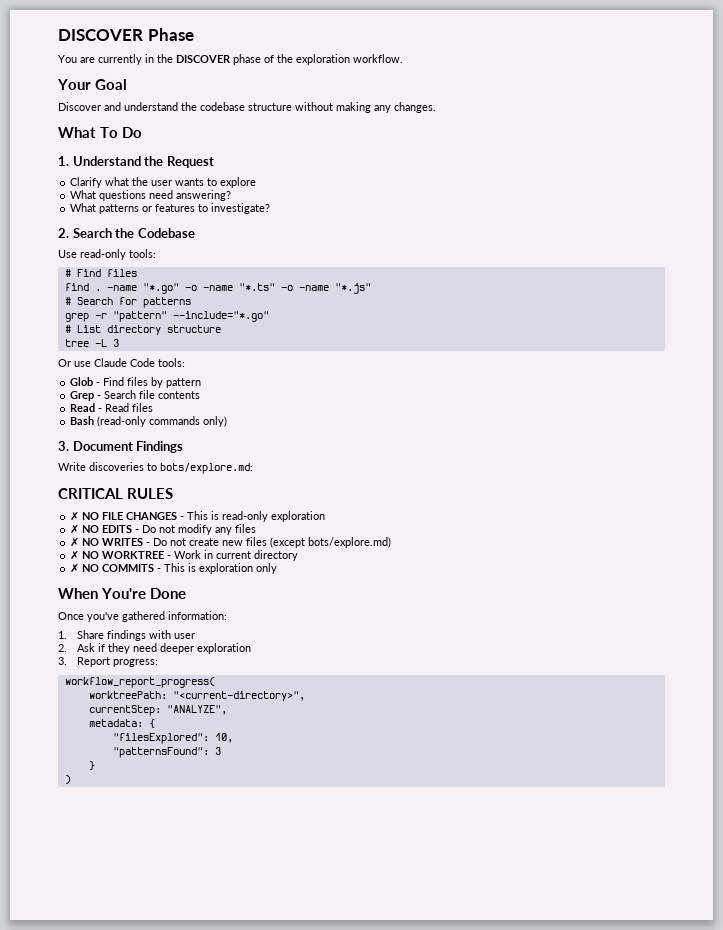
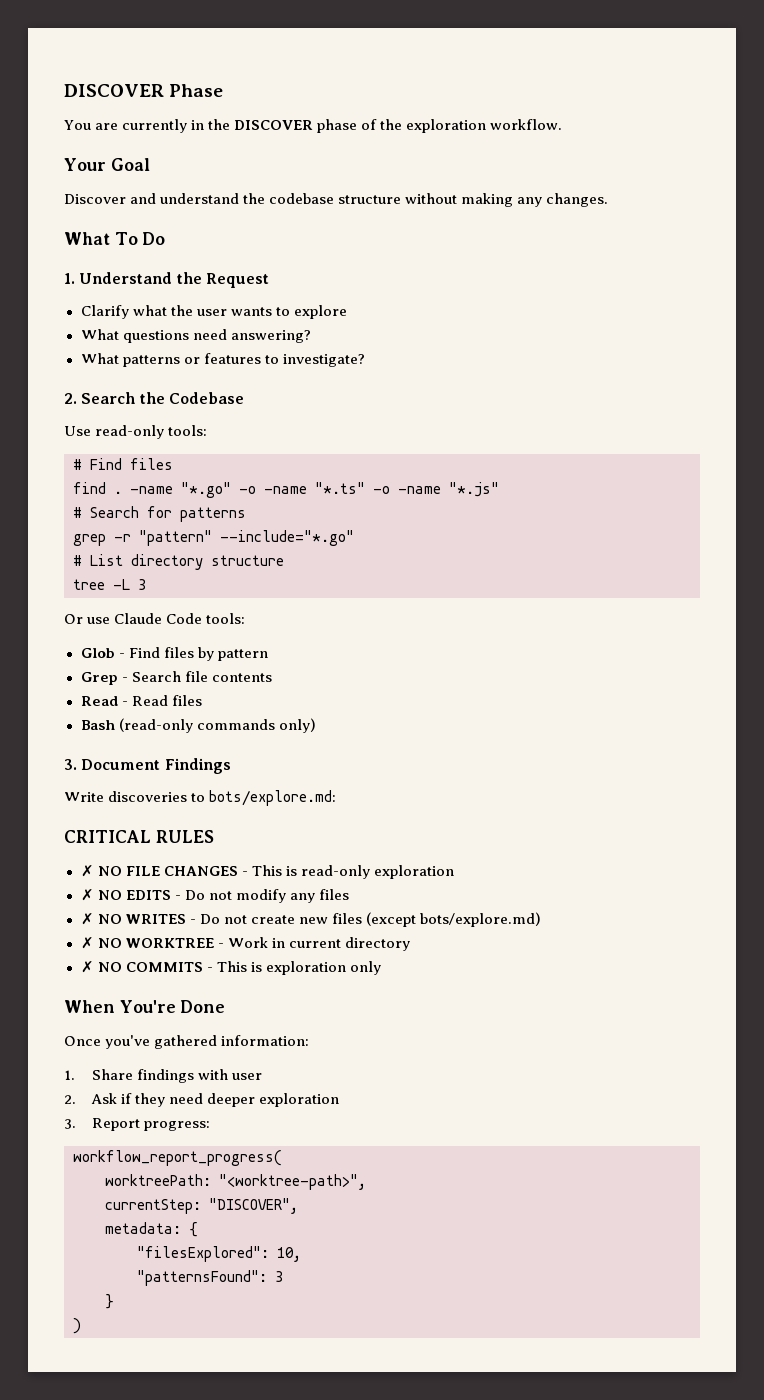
- worktreePath: "<current-directory>",
+ worktreePath: "<worktree-path>",
- currentStep: "ANALYZE",
+ currentStep: "DISCOVER",

